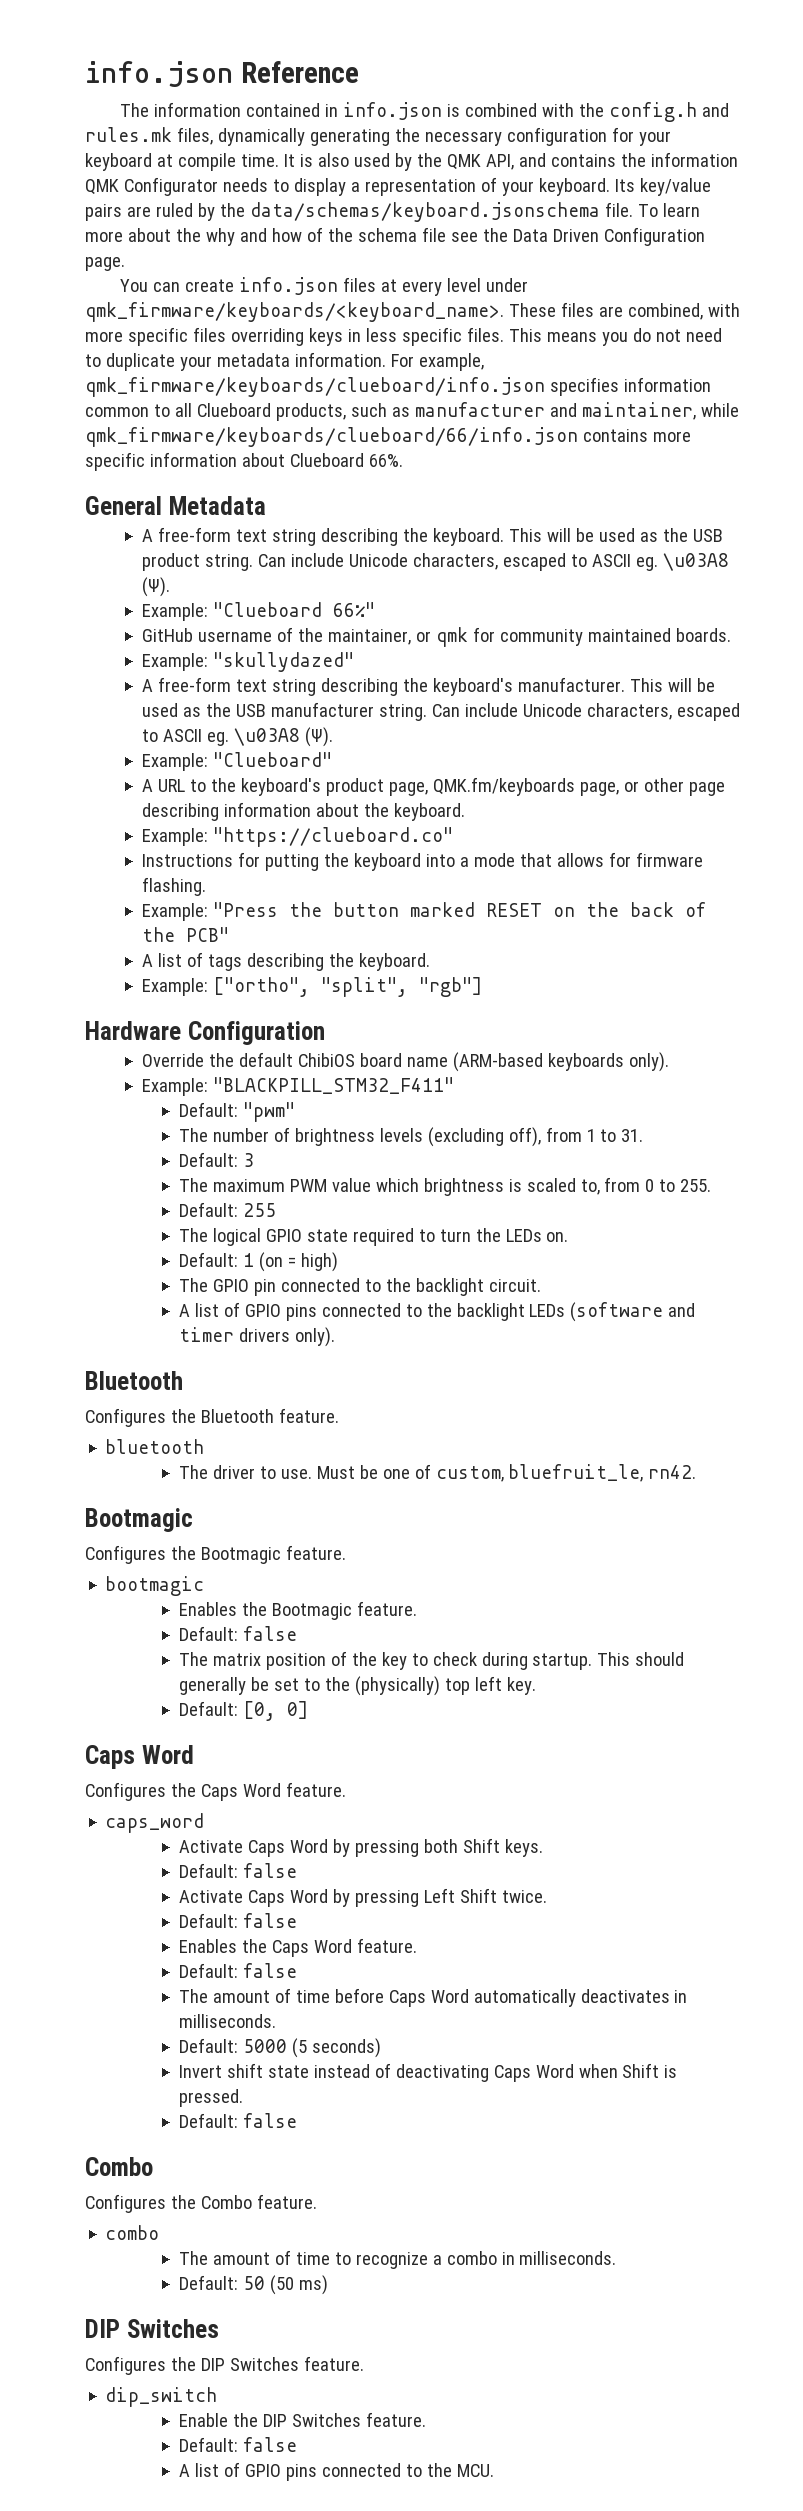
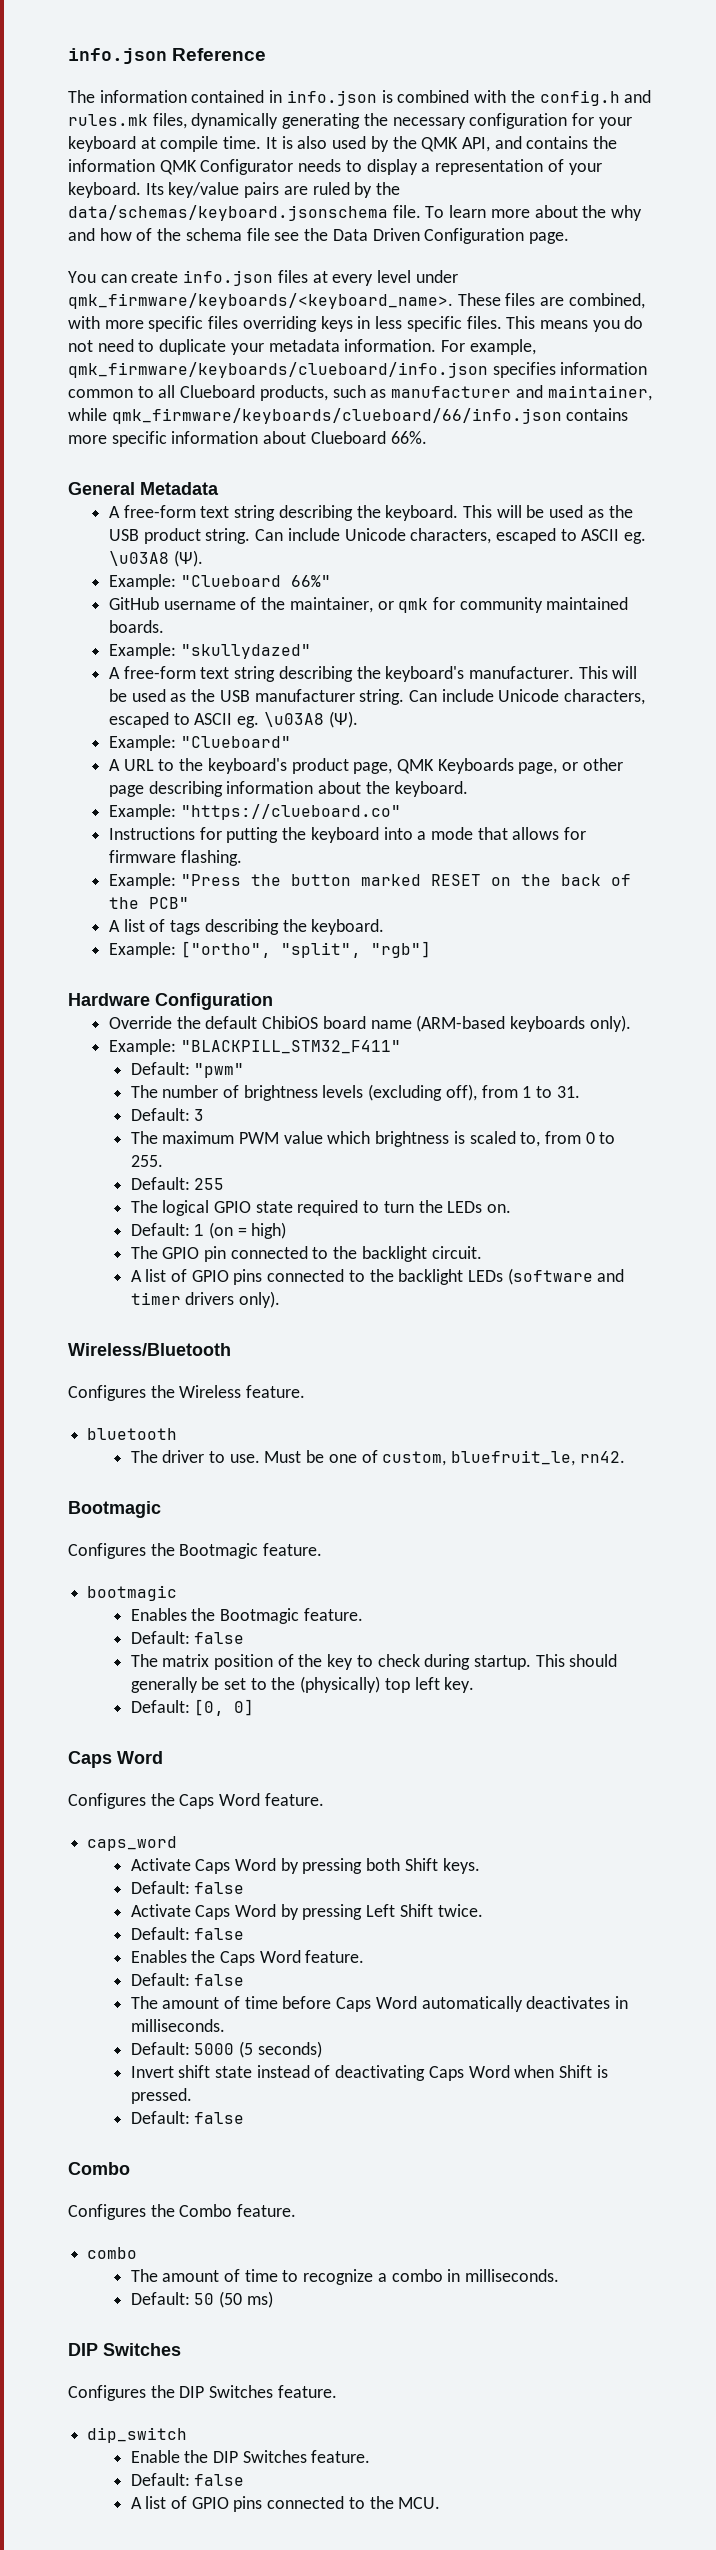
- A URL to the keyboard's product page, QMK.fm/keyboards page, or other page describing information about the keyboard.
+ A URL to the keyboard's product page, QMK Keyboards page, or other page describing information about the keyboard.
  A list of GPIO pins connected to the backlight LEDs (software and timer drivers only).
- Bluetooth
- Configures the Bluetooth feature.
+ Wireless/Bluetooth
+ Configures the Wireless feature.

